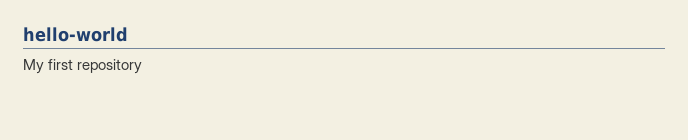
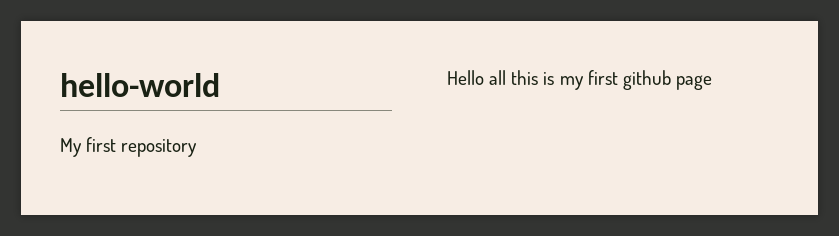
+ Hello all this is my first github page

